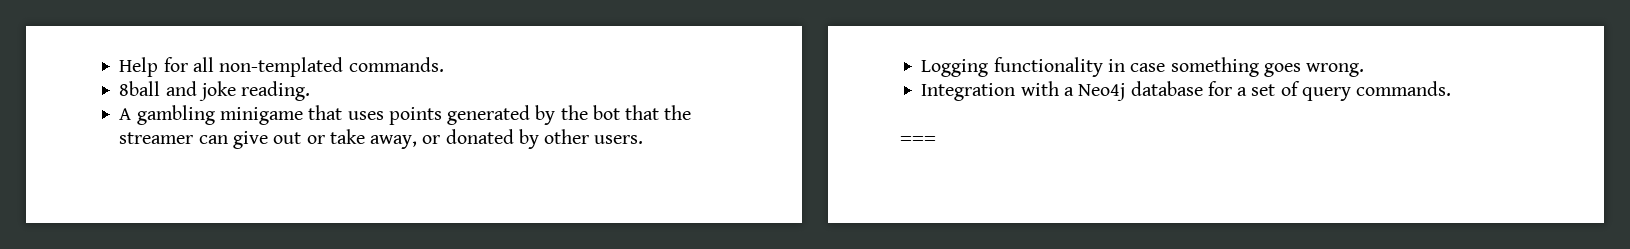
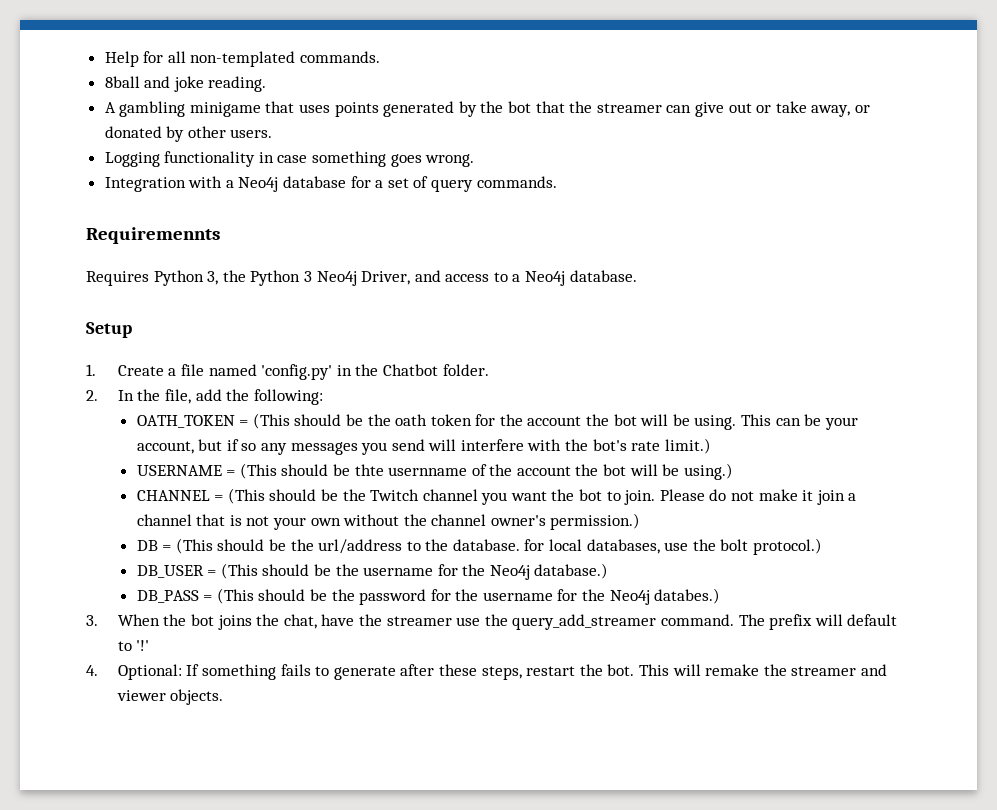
- ===
+ Requiremennts
+ Requires Python 3, the Python 3 Neo4j Driver, and access to a Neo4j database.
+ Setup
+ 1. Create a file named 'config.py' in the Chatbot folder.
+ 2. In the file, add the following:
+ OATH_TOKEN = (This should be the oath token for the account the bot will be using. This can be your account, but if so any messages you send will interfere with the bot's rate limit.)
+ USERNAME = (This should be thte usernname of the account the bot will be using.)
+ CHANNEL = (This should be the Twitch channel you want the bot to join. Please do not make it join a channel that is not your own without the channel owner's permission.)
+ DB = (This should be the url/address to the database. for local databases, use the bolt protocol.)
+ DB_USER = (This should be the username for the Neo4j database.)
+ DB_PASS = (This should be the password for the username for the Neo4j databes.)
+ 3. When the bot joins the chat, have the streamer use the query_add_streamer command. The prefix will default to '!'
+ 4. Optional: If something fails to generate after these steps, restart the bot. This will remake the streamer and viewer objects.

